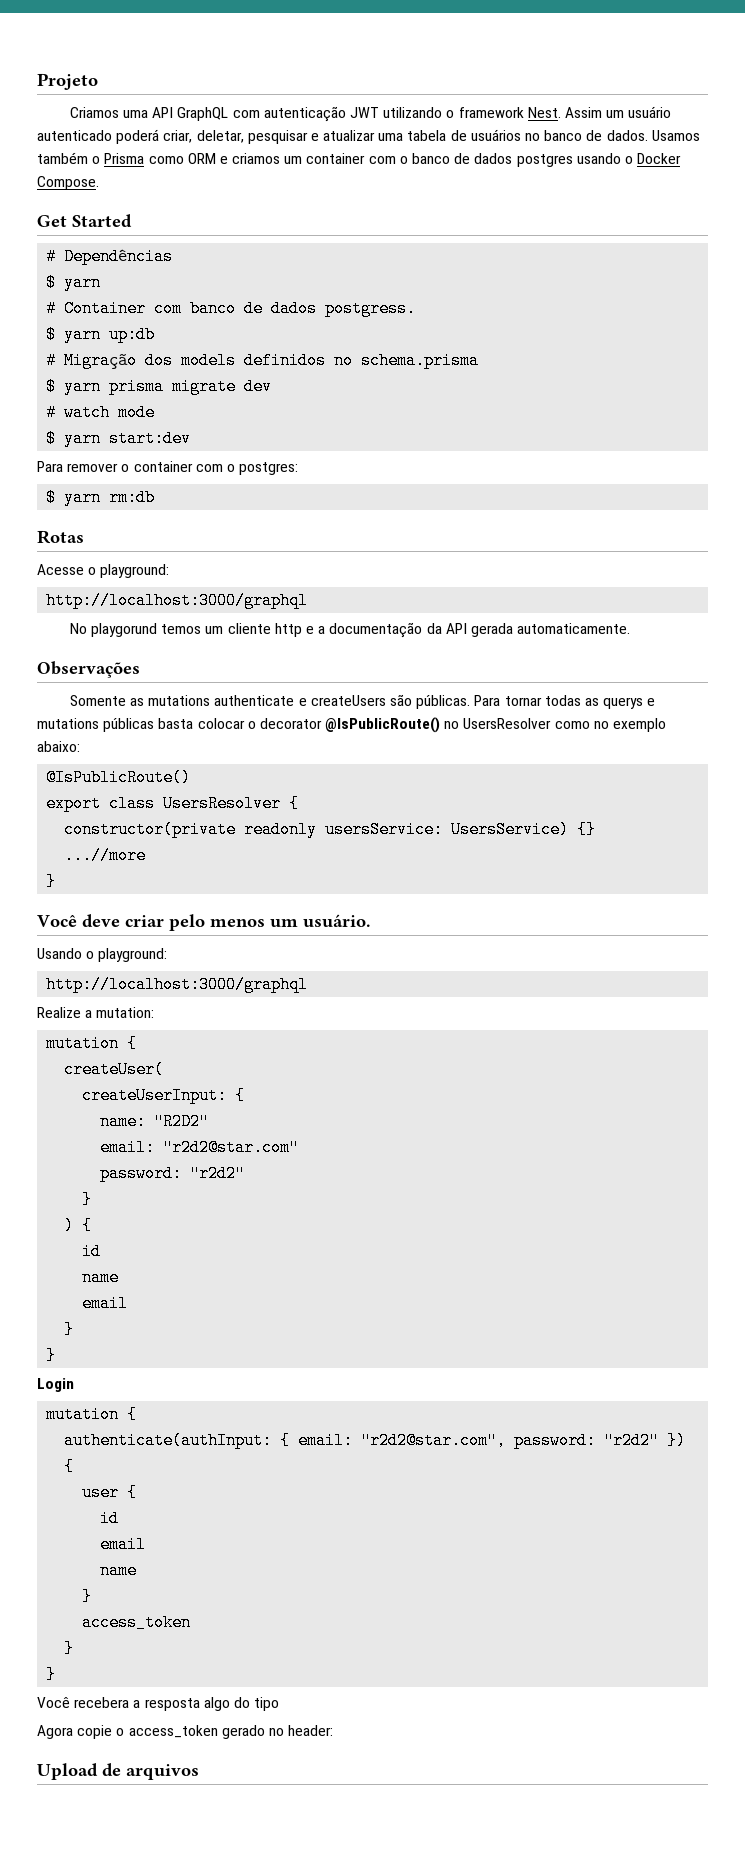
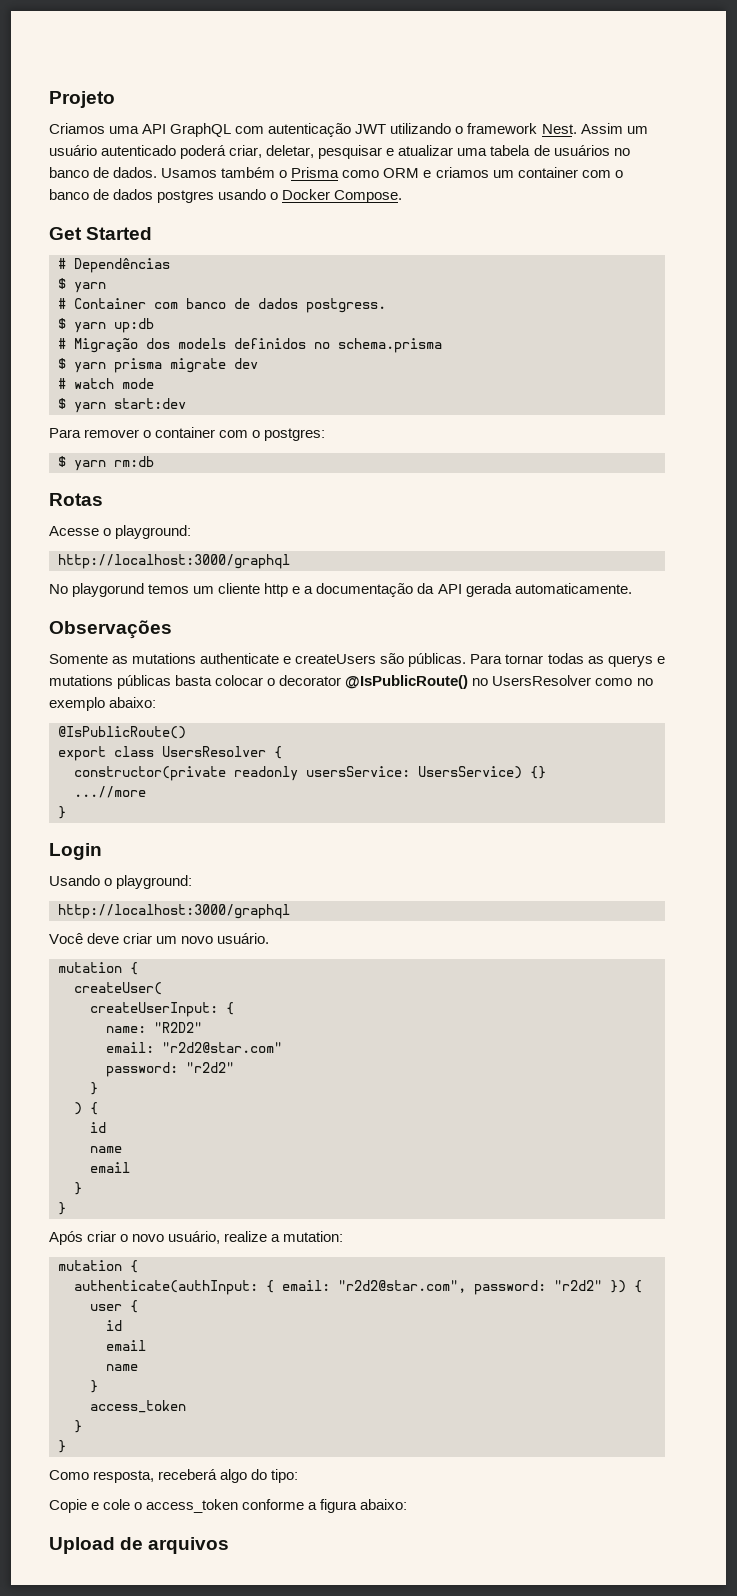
- Você deve criar pelo menos um usuário.
+ Login
  Usando o playground:
  http://localhost:3000/graphql
- Realize a mutation:
+ Você deve criar um novo usuário.
- Login
+ Após criar o novo usuário, realize a mutation:
- Você recebera a resposta algo do tipo
- Agora copie o access_token gerado no header:
+ Como resposta, receberá algo do tipo:
+ Copie e cole o access_token conforme a figura abaixo:

